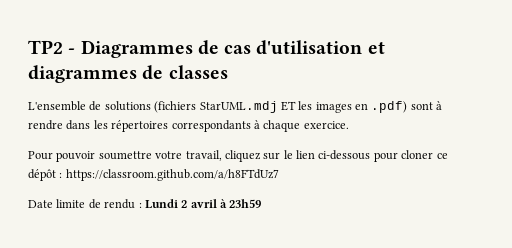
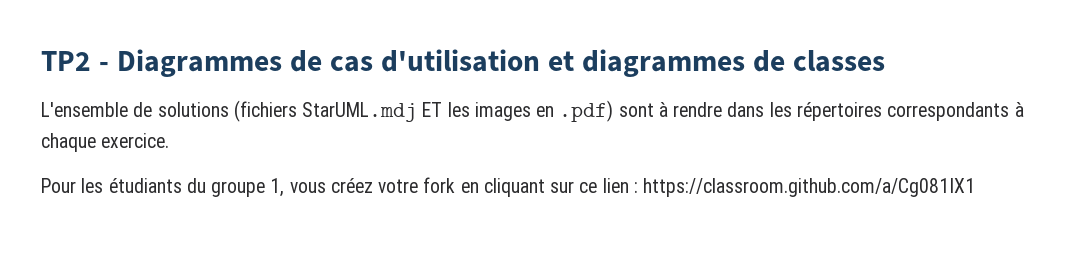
- Pour pouvoir soumettre votre travail, cliquez sur le lien ci-dessous pour cloner ce dépôt : https://classroom.github.com/a/h8FTdUz7
- Date limite de rendu : Lundi 2 avril à 23h59
+ Pour les étudiants du groupe 1, vous créez votre fork en cliquant sur ce lien : https://classroom.github.com/a/Cg081IX1

